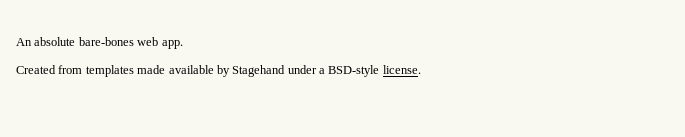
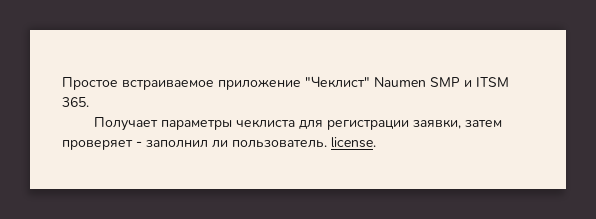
- An absolute bare-bones web app.
- Created from templates made available by Stagehand under a BSD-style license.
+ Простое встраиваемое приложение "Чеклист" Naumen SMP и ITSM 365.
+ Получает параметры чеклиста для регистрации заявки, затем проверяет - заполнил ли пользователь. license.

